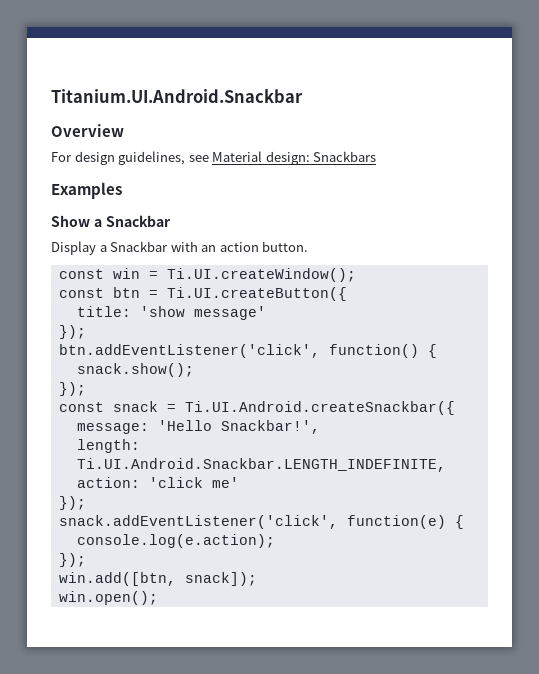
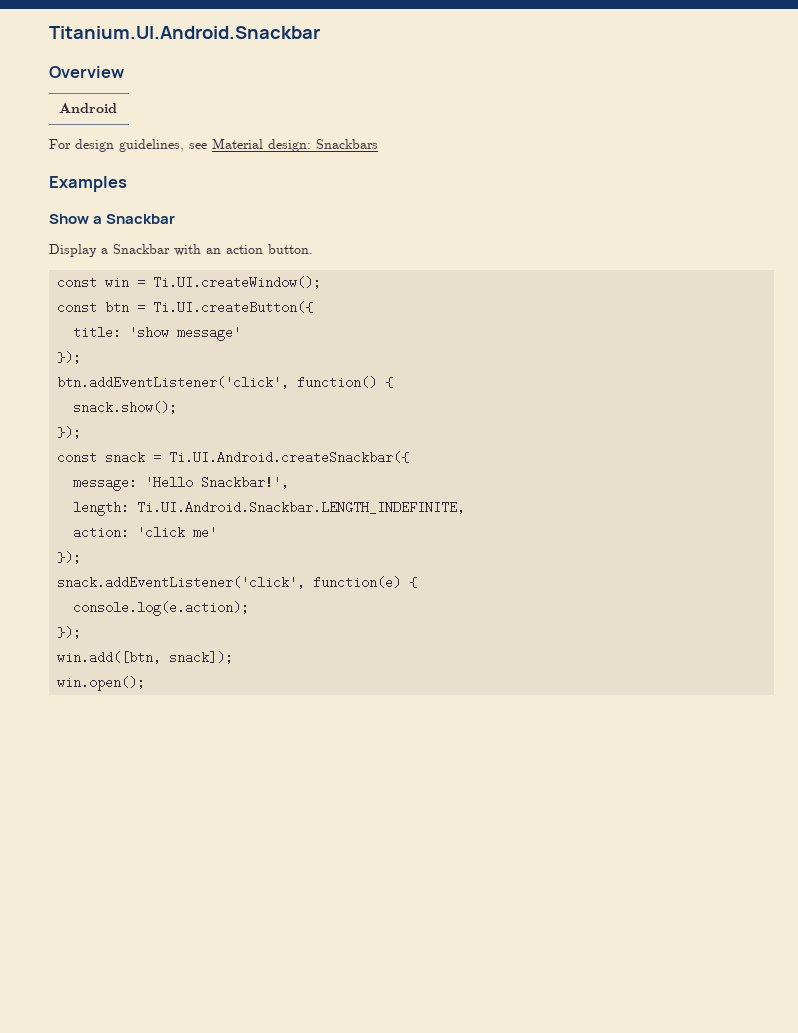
+ Android

